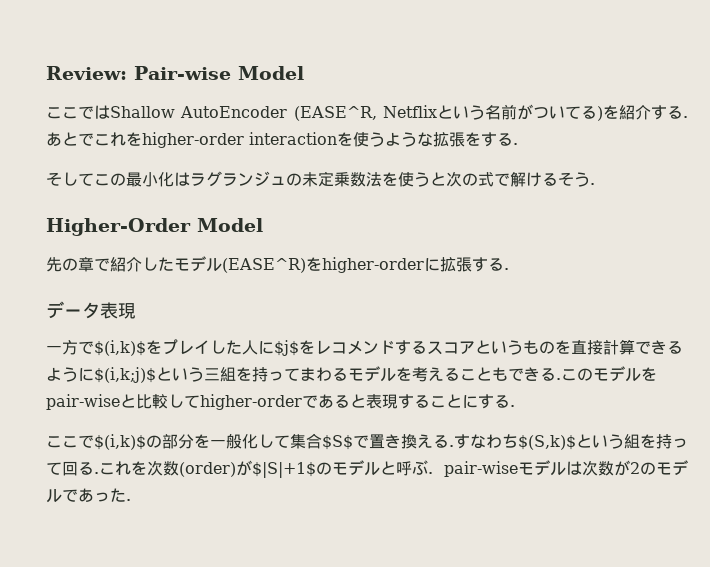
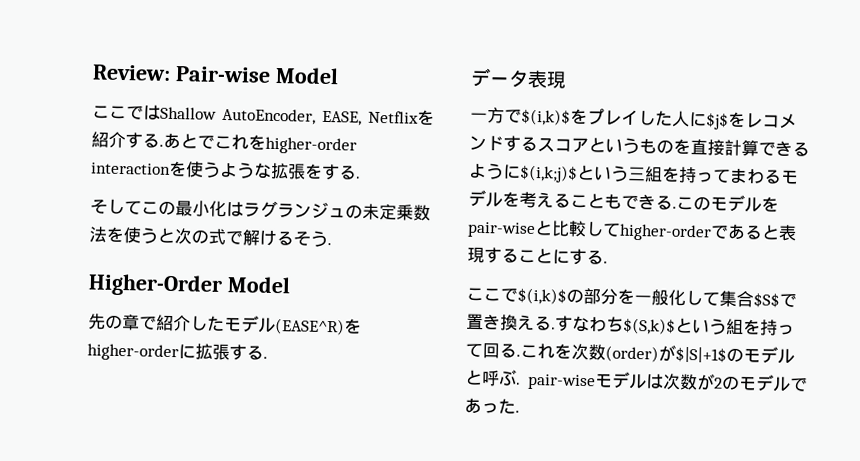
- ここではShallow AutoEncoder (EASE^R, Netflixという名前がついてる)を紹介する.
+ ここではShallow AutoEncoder, EASE, Netflixを紹介する.

